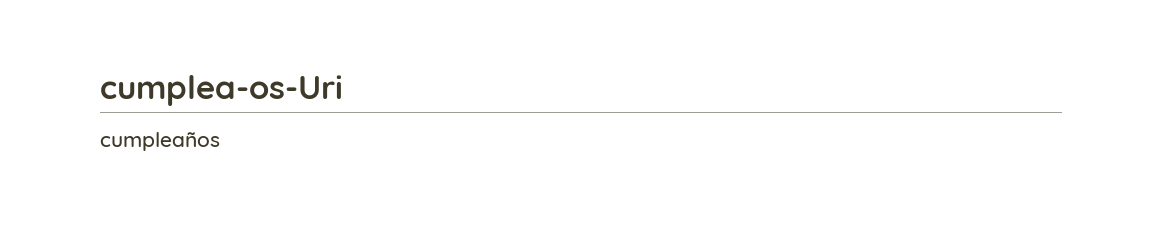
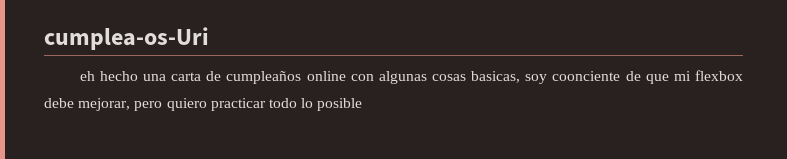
- cumpleaños
+ eh hecho una carta de cumpleaños online con algunas cosas basicas, soy coonciente de que mi flexbox debe mejorar, pero quiero practicar todo lo posible

